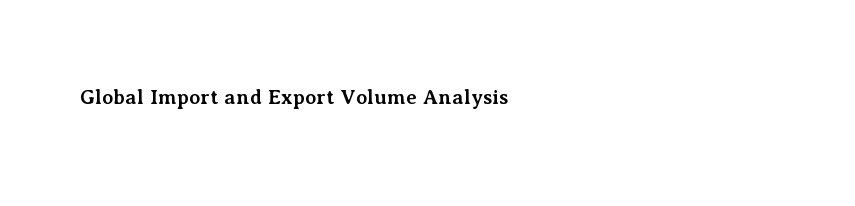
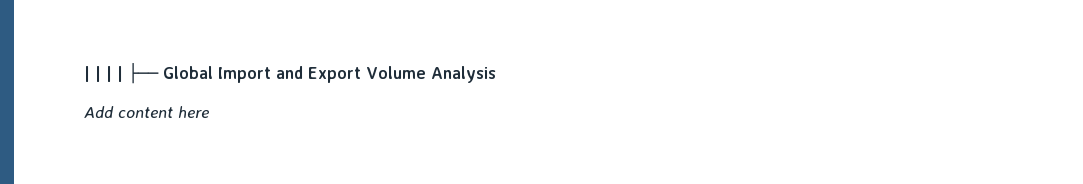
- Global Import and Export Volume Analysis
+ | | | | ├── Global Import and Export Volume Analysis
+ Add content here

